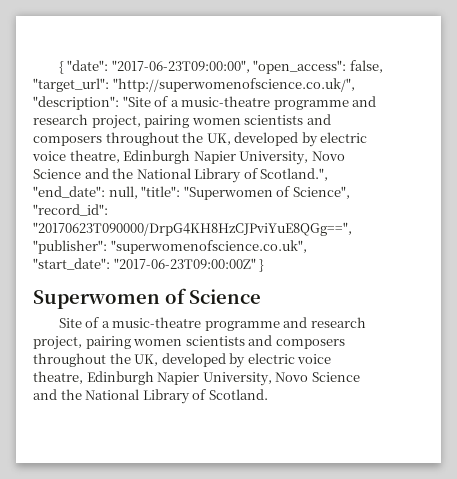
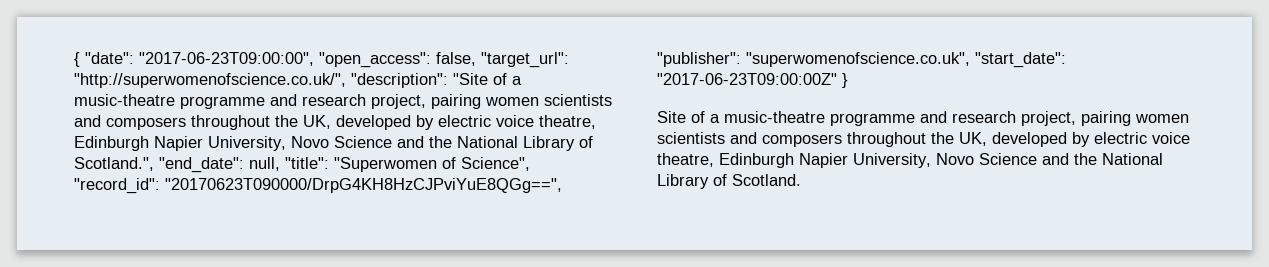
- Superwomen of Science

